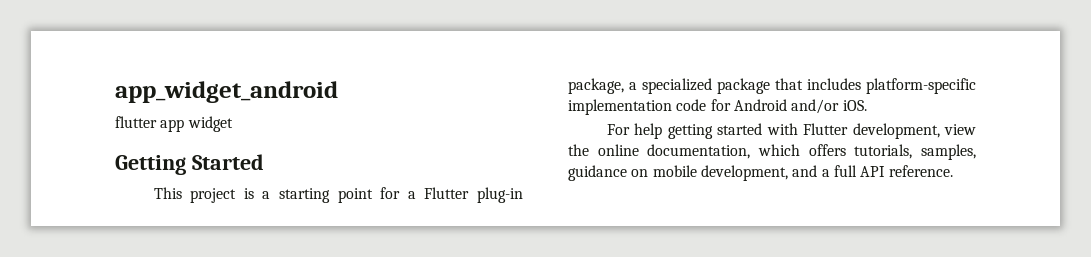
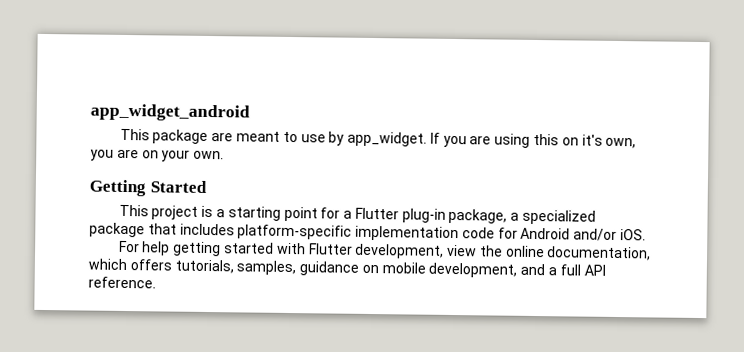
- flutter app widget
+ This package are meant to use by app_widget. If you are using this on it's own, you are on your own.

